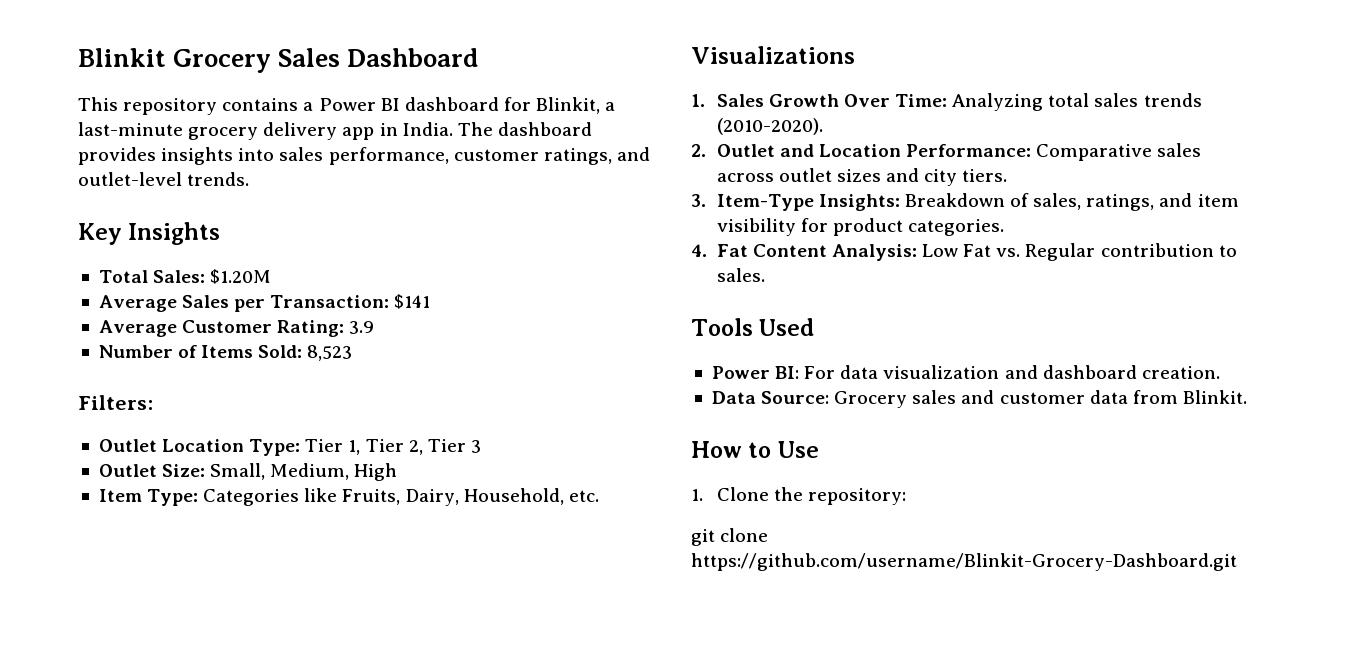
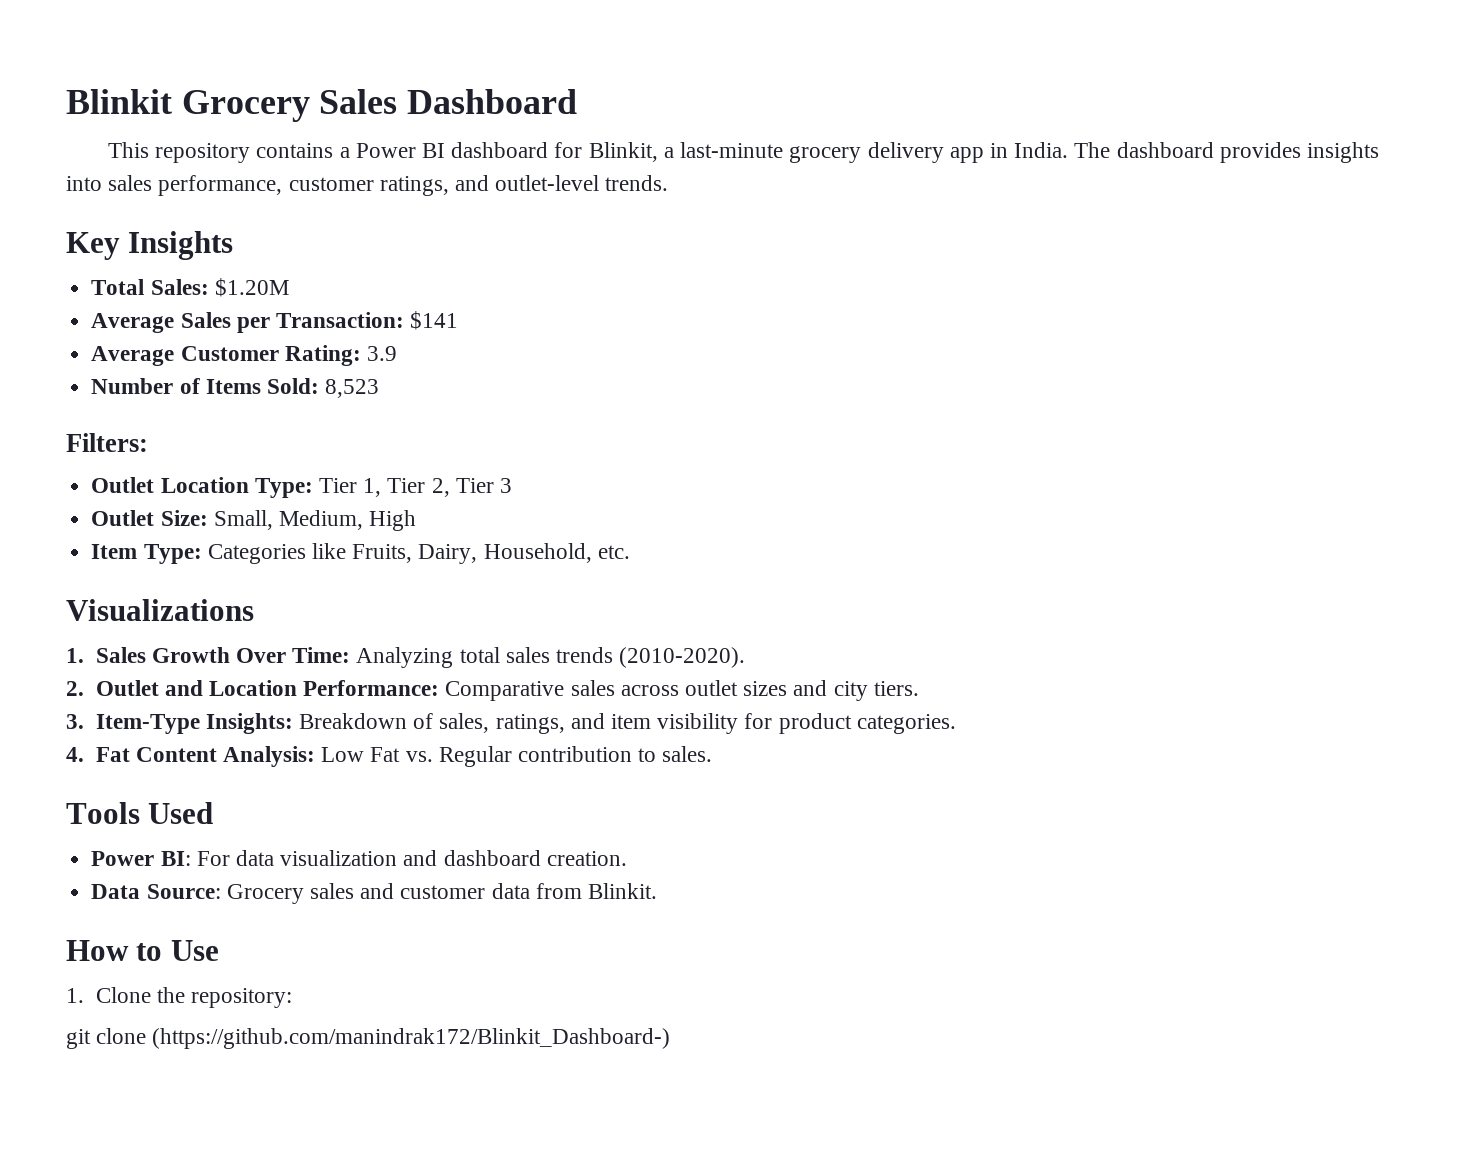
- git clone https://github.com/username/Blinkit-Grocery-Dashboard.git
+ git clone (https://github.com/manindrak172/Blinkit_Dashboard-)

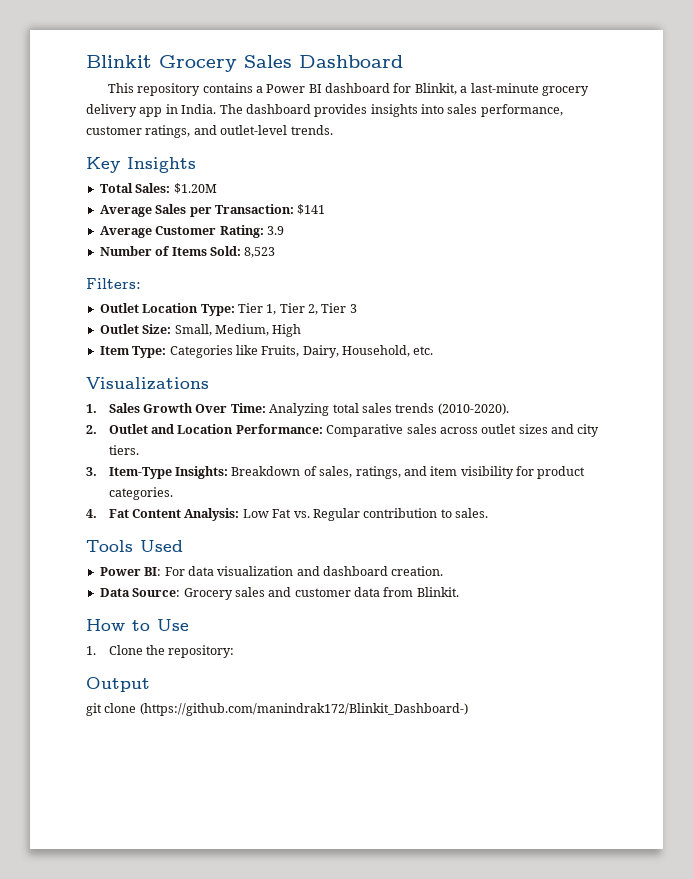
+ Output

